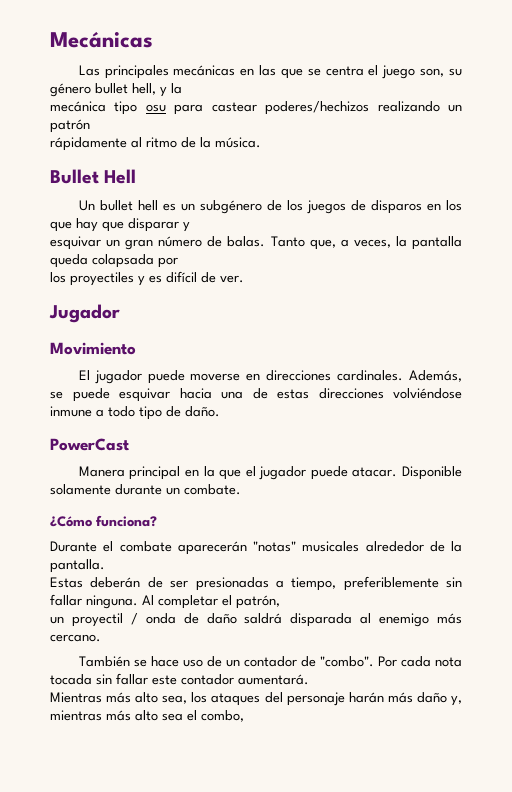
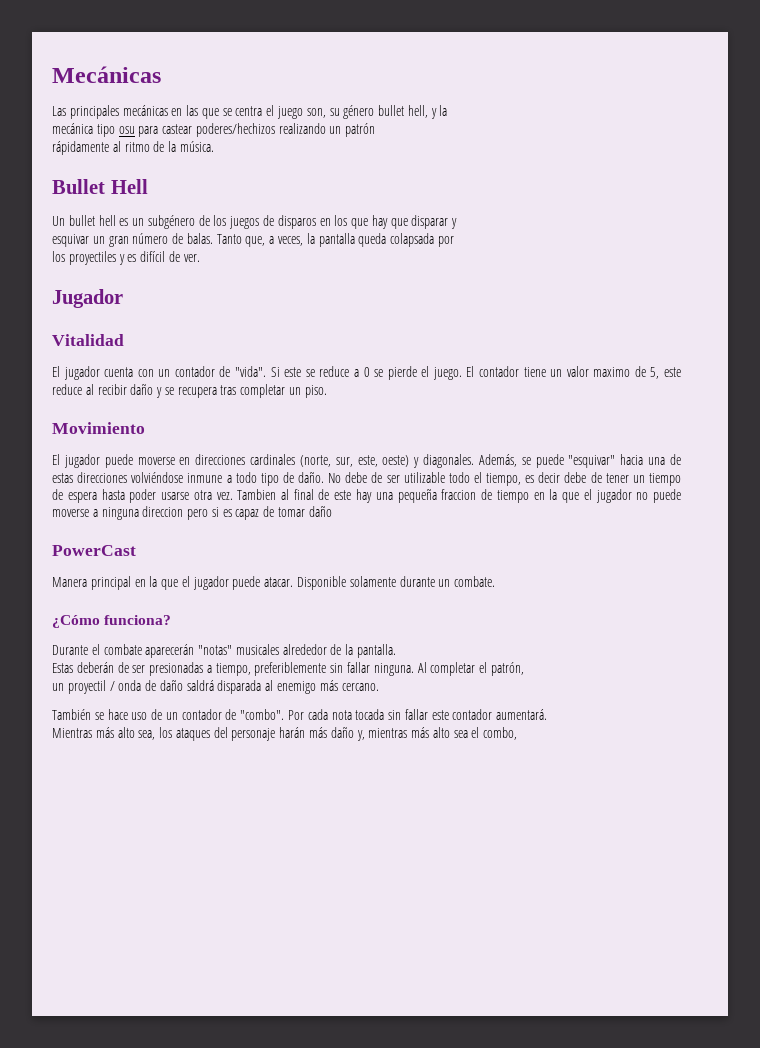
+ Vitalidad
+ El jugador cuenta con un contador de "vida". Si este se reduce a 0 se pierde el juego. El contador tiene un valor maximo de 5, este reduce al recibir daño y se recupera tras completar un piso.
- El jugador puede moverse en direcciones cardinales.
+ El jugador puede moverse en direcciones cardinales (norte, sur, este, oeste) y diagonales.
- Además, se puede esquivar hacia una de estas direcciones volviéndose inmune a todo tipo de daño.
+ Además, se puede "esquivar" hacia una de estas direcciones volviéndose inmune a todo tipo de daño. No debe de ser utilizable todo el tiempo, es decir debe de tener un tiempo de espera hasta poder usarse otra vez. Tambien al final de este hay una pequeña fraccion de tiempo en la que el jugador no puede moverse a ninguna direccion pero si es capaz de tomar daño

